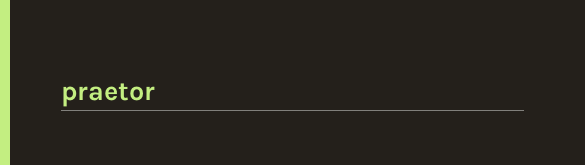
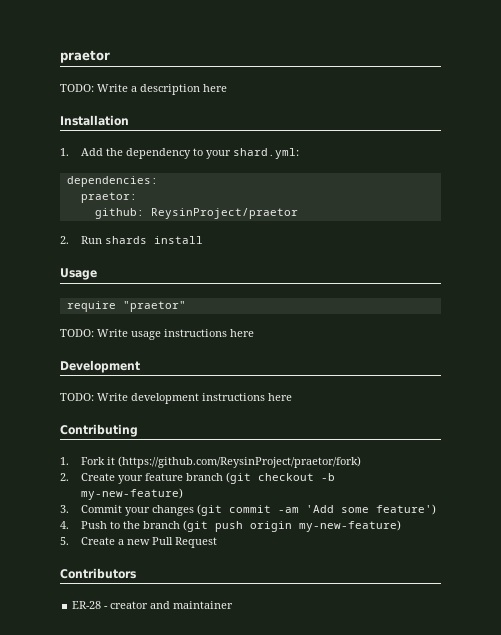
+ TODO: Write a description here
+ Installation
+ 1. Add the dependency to your shard.yml:
+ dependencies:
+ praetor:
+ github: ReysinProject/praetor
+ 2. Run shards install
+ Usage
+ require "praetor"
+ TODO: Write usage instructions here
+ Development
+ TODO: Write development instructions here
+ Contributing
+ 1. Fork it (https://github.com/ReysinProject/praetor/fork)
+ 2. Create your feature branch (git checkout -b my-new-feature)
+ 3. Commit your changes (git commit -am 'Add some feature')
+ 4. Push to the branch (git push origin my-new-feature)
+ 5. Create a new Pull Request
+ Contributors
+ ER-28 - creator and maintainer

